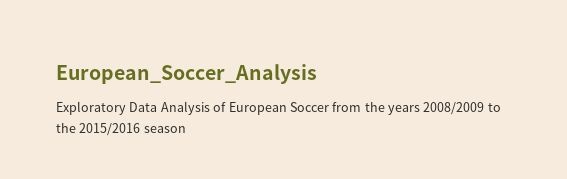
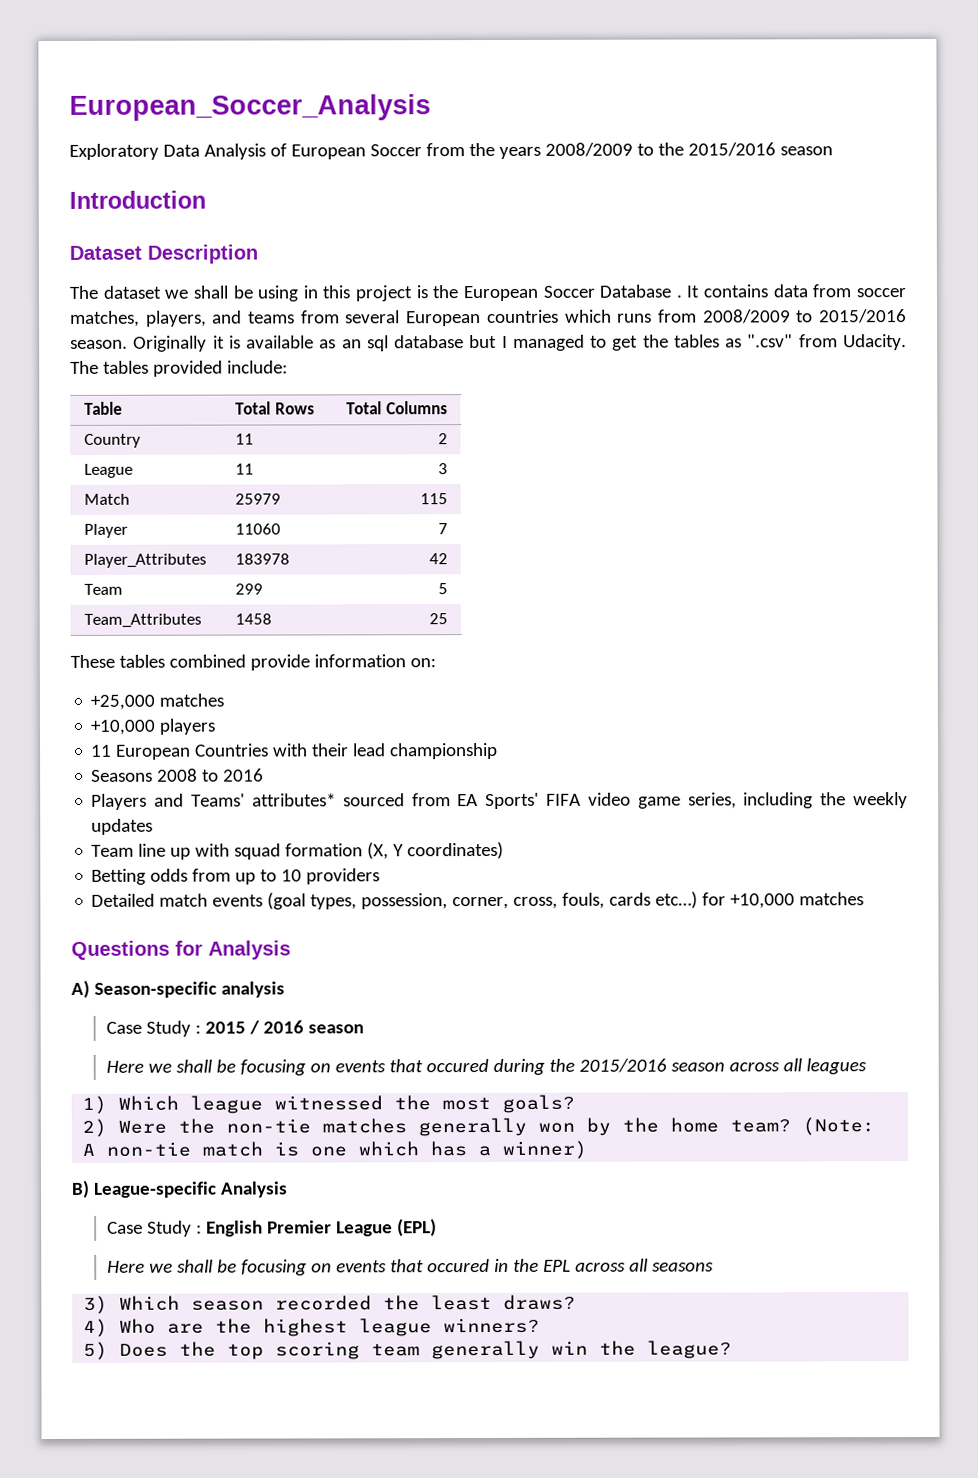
+ Introduction
+ Dataset Description
+ The dataset we shall be using in this project is the European Soccer Database . It contains data from soccer matches, players, and teams from several European countries which runs from 2008/2009 to 2015/2016 season. Originally it is available as an sql database but I managed to get the tables as ".csv" from Udacity. The tables provided include:
+ Table | Total Rows | Total Columns
+ Country | 11 | 2
+ League | 11 | 3
+ Match | 25979 | 115
+ Player | 11060 | 7
+ Player_Attributes | 183978 | 42
+ Team | 299 | 5
+ Team_Attributes | 1458 | 25
+ These tables combined provide information on:
+ +25,000 matches
+ +10,000 players
+ 11 European Countries with their lead championship
+ Seasons 2008 to 2016
+ Players and Teams' attributes* sourced from EA Sports' FIFA video game series, including the weekly updates
+ Team line up with squad formation (X, Y coordinates)
+ Betting odds from up to 10 providers
+ Detailed match events (goal types, possession, corner, cross, fouls, cards etc…) for +10,000 matches
+ Questions for Analysis
+ A) Season-specific analysis
+ Case Study : 2015 / 2016 season
+ Here we shall be focusing on events that occured during the 2015/2016 season across all leagues
+ 1) Which league witnessed the most goals?
+ 2) Were the non-tie matches generally won by the home team? (Note: A non-tie match is one which has a winner)
+ B) League-specific Analysis
+ Case Study : English Premier League (EPL)
+ Here we shall be focusing on events that occured in the EPL across all seasons
+ 3) Which season recorded the least draws?
+ 4) Who are the highest league winners?
+ 5) Does the top scoring team generally win the league?

